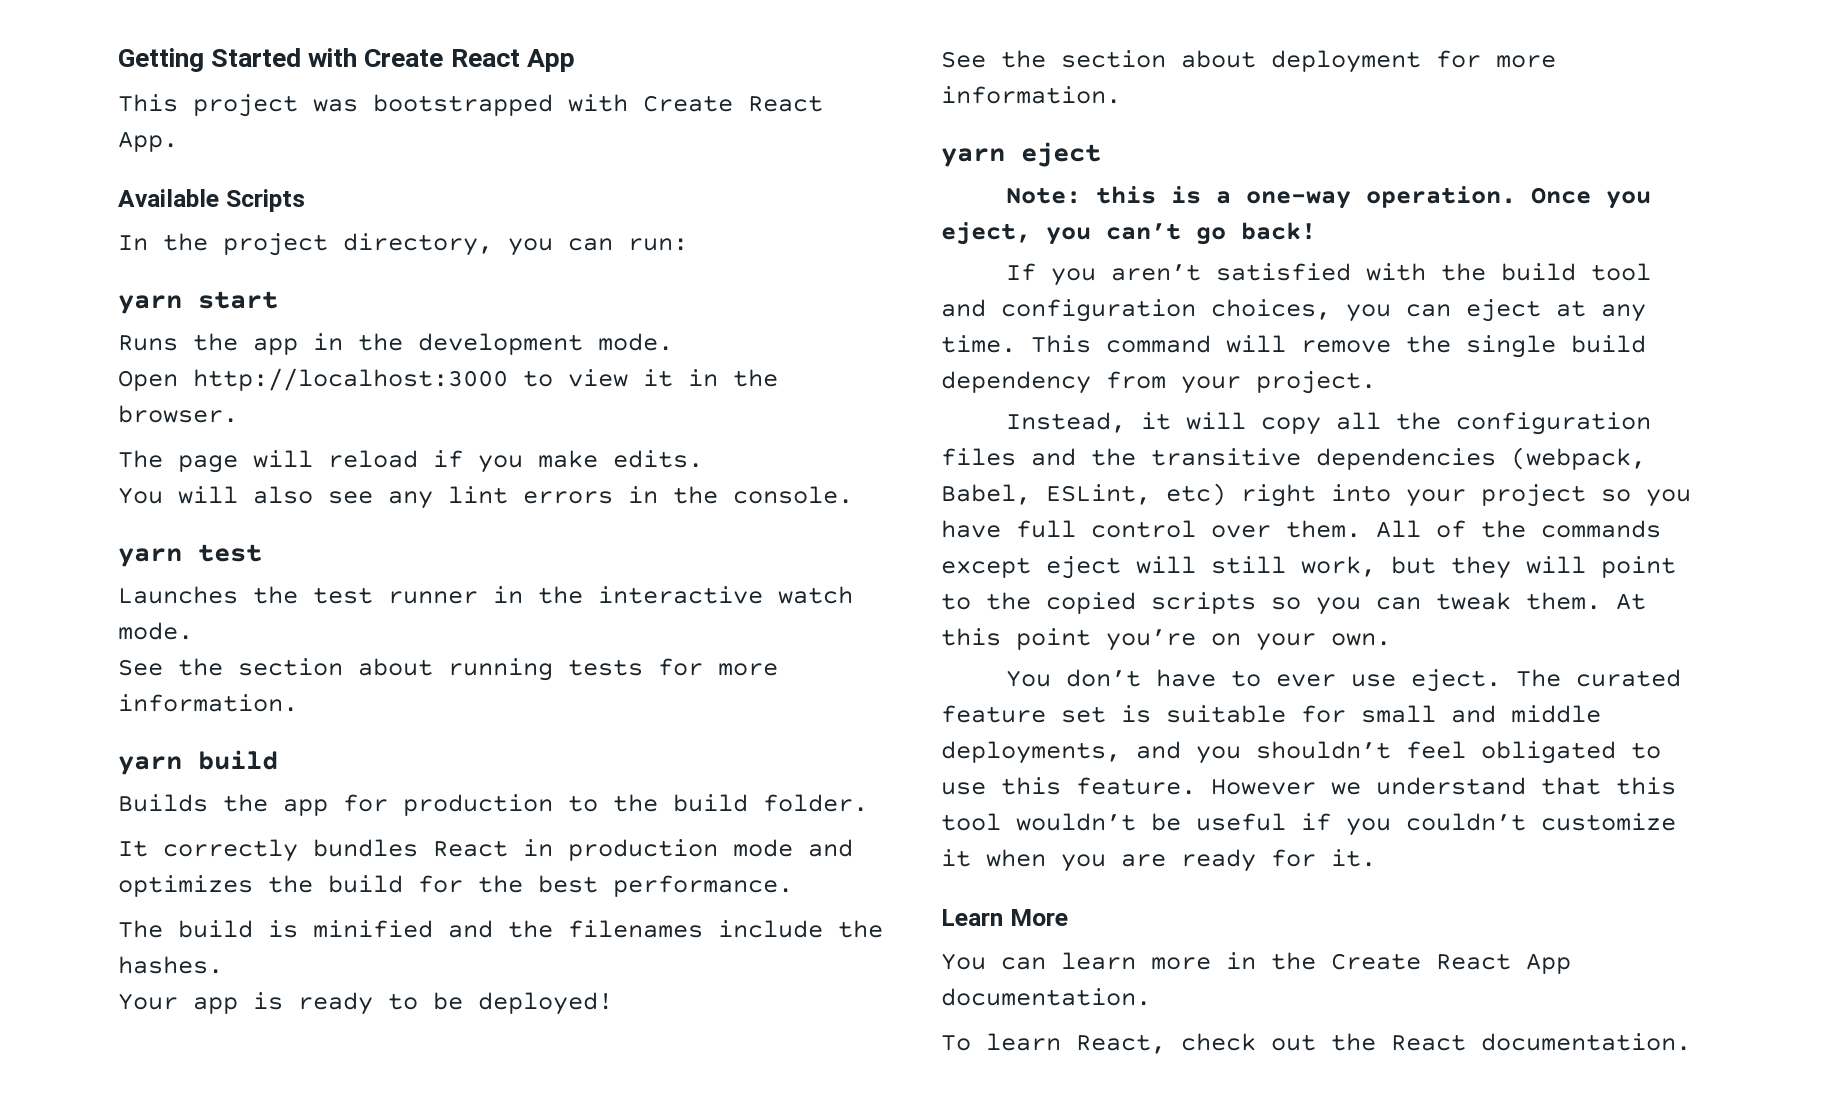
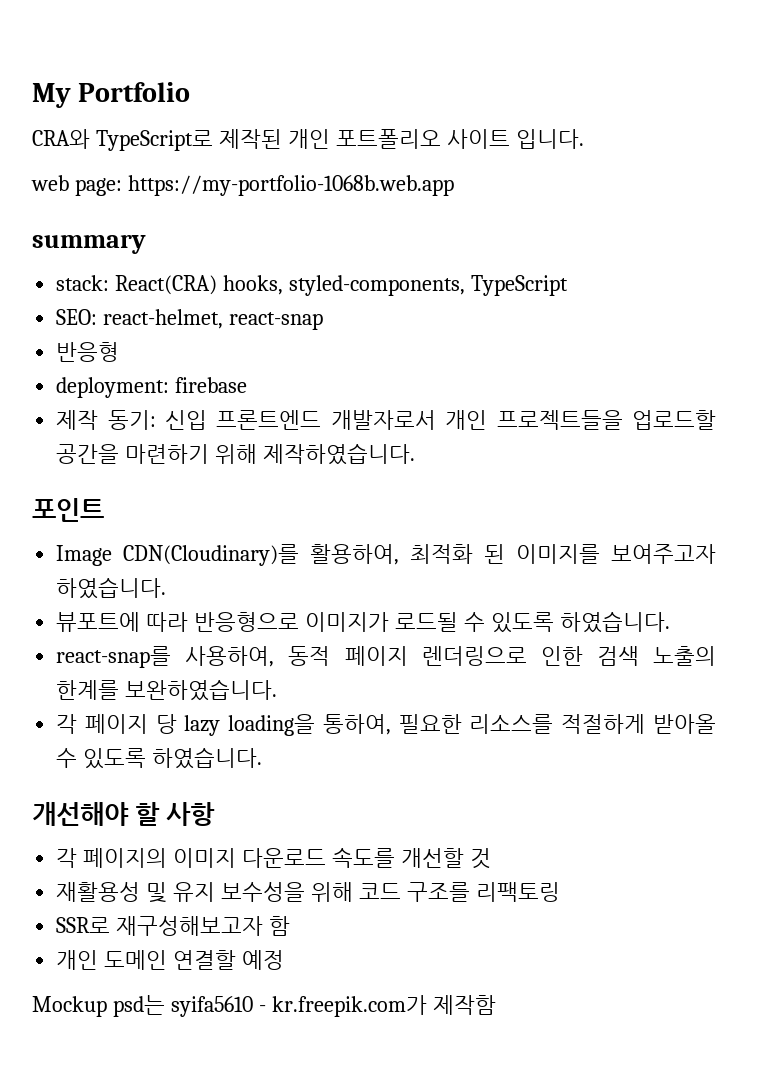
- Getting Started with Create React App
- This project was bootstrapped with Create React App.
- Available Scripts
- In the project directory, you can run:
- yarn start
- Runs the app in the development mode.
- Open http://localhost:3000 to view it in the browser.
- The page will reload if you make edits.
- You will also see any lint errors in the console.
- yarn test
- Launches the test runner in the interactive watch mode.
- See the section about running tests for more information.
- yarn build
- Builds the app for production to the build folder.
- It correctly bundles React in production mode and optimizes the build for the best performance.
- The build is minified and the filenames include the hashes.
- Your app is ready to be deployed!
- See the section about deployment for more information.
- yarn eject
- Note: this is a one-way operation. Once you eject, you can’t go back!
- If you aren’t satisfied with the build tool and configuration choices, you can eject at any time. This command will remove the single build dependency from your project.
- Instead, it will copy all the configuration files and the transitive dependencies (webpack, Babel, ESLint, etc) right into your project so you have full control over them. All of the commands except eject will still work, but they will point to the copied scripts so you can tweak them. At this point you’re on your own.
- You don’t have to ever use eject. The curated feature set is suitable for small and middle deployments, and you shouldn’t feel obligated to use this feature. However we understand that this tool wouldn’t be useful if you couldn’t customize it when you are ready for it.
- Learn More
- You can learn more in the Create React App documentation.
- To learn React, check out the React documentation.
+ My Portfolio
+ CRA와 TypeScript로 제작된 개인 포트폴리오 사이트 입니다.
+ web page: https://my-portfolio-1068b.web.app
+ summary
+ stack: React(CRA) hooks, styled-components, TypeScript
+ SEO: react-helmet, react-snap
+ 반응형
+ deployment: firebase
+ 제작 동기: 신입 프론트엔드 개발자로서 개인 프로젝트들을 업로드할 공간을 마련하기 위해 제작하였습니다.
+ 포인트
+ Image CDN(Cloudinary)를 활용하여, 최적화 된 이미지를 보여주고자 하였습니다.
+ 뷰포트에 따라 반응형으로 이미지가 로드될 수 있도록 하였습니다.
+ react-snap를 사용하여, 동적 페이지 렌더링으로 인한 검색 노출의 한계를 보완하였습니다.
+ 각 페이지 당 lazy loading을 통하여, 필요한 리소스를 적절하게 받아올 수 있도록 하였습니다.
+ 개선해야 할 사항
+ 각 페이지의 이미지 다운로드 속도를 개선할 것
+ 재활용성 및 유지 보수성을 위해 코드 구조를 리팩토링
+ SSR로 재구성해보고자 함
+ 개인 도메인 연결할 예정
+ Mockup psd는 syifa5610 - kr.freepik.com가 제작함

